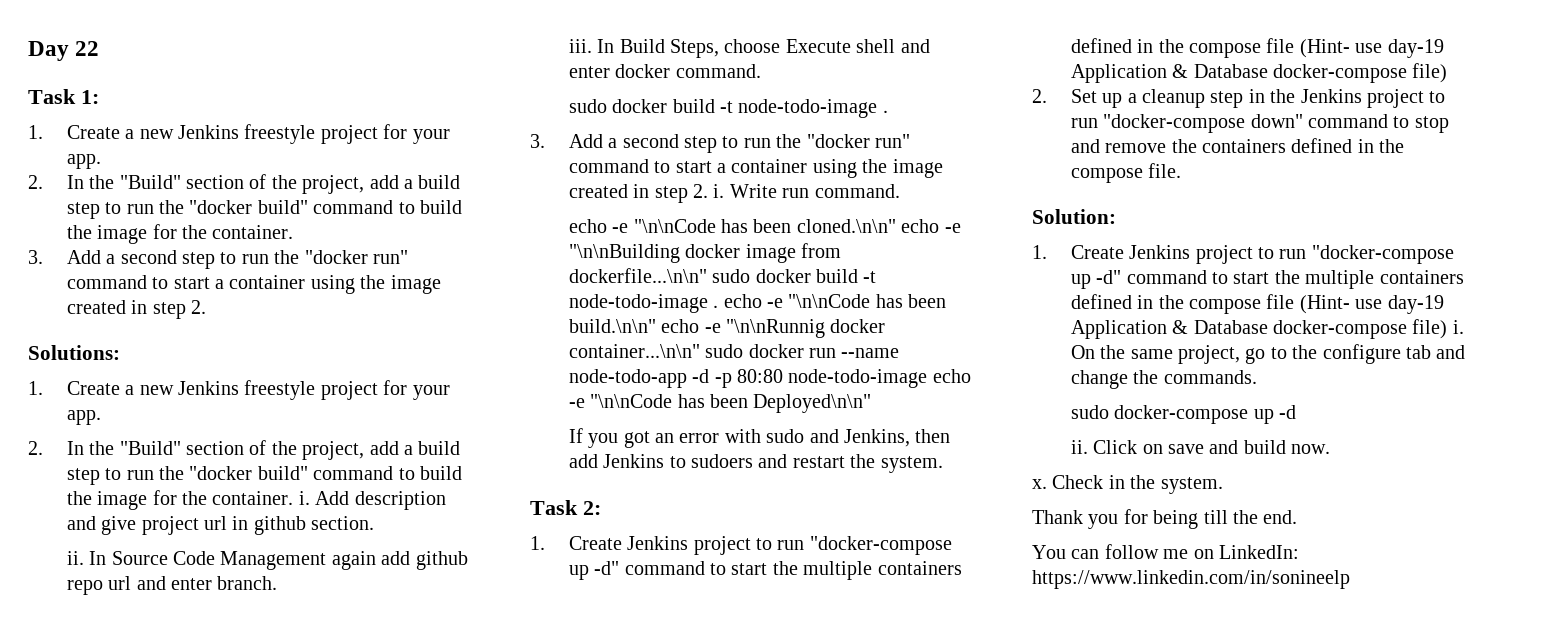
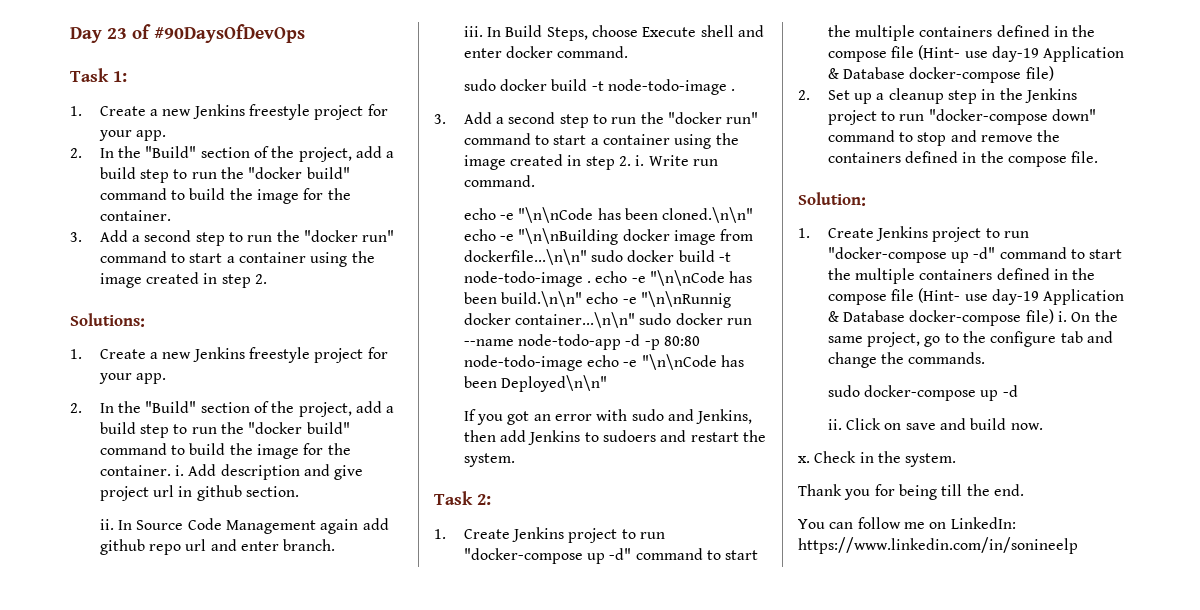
- Day 22
+ Day 23 of #90DaysOfDevOps

